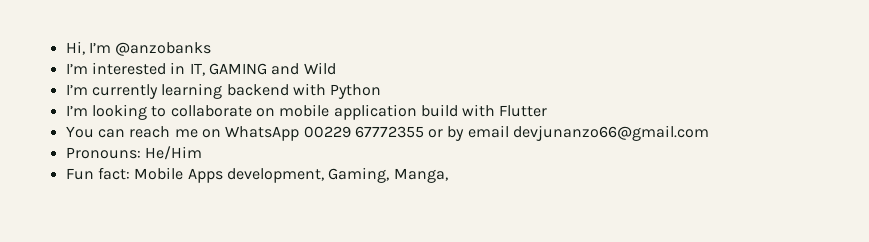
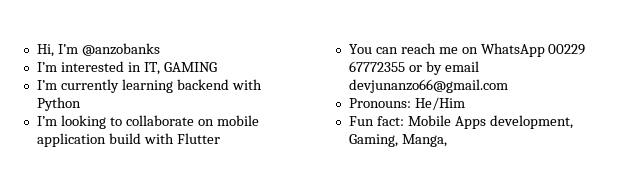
- I’m interested in IT, GAMING and Wild
+ I’m interested in IT, GAMING

